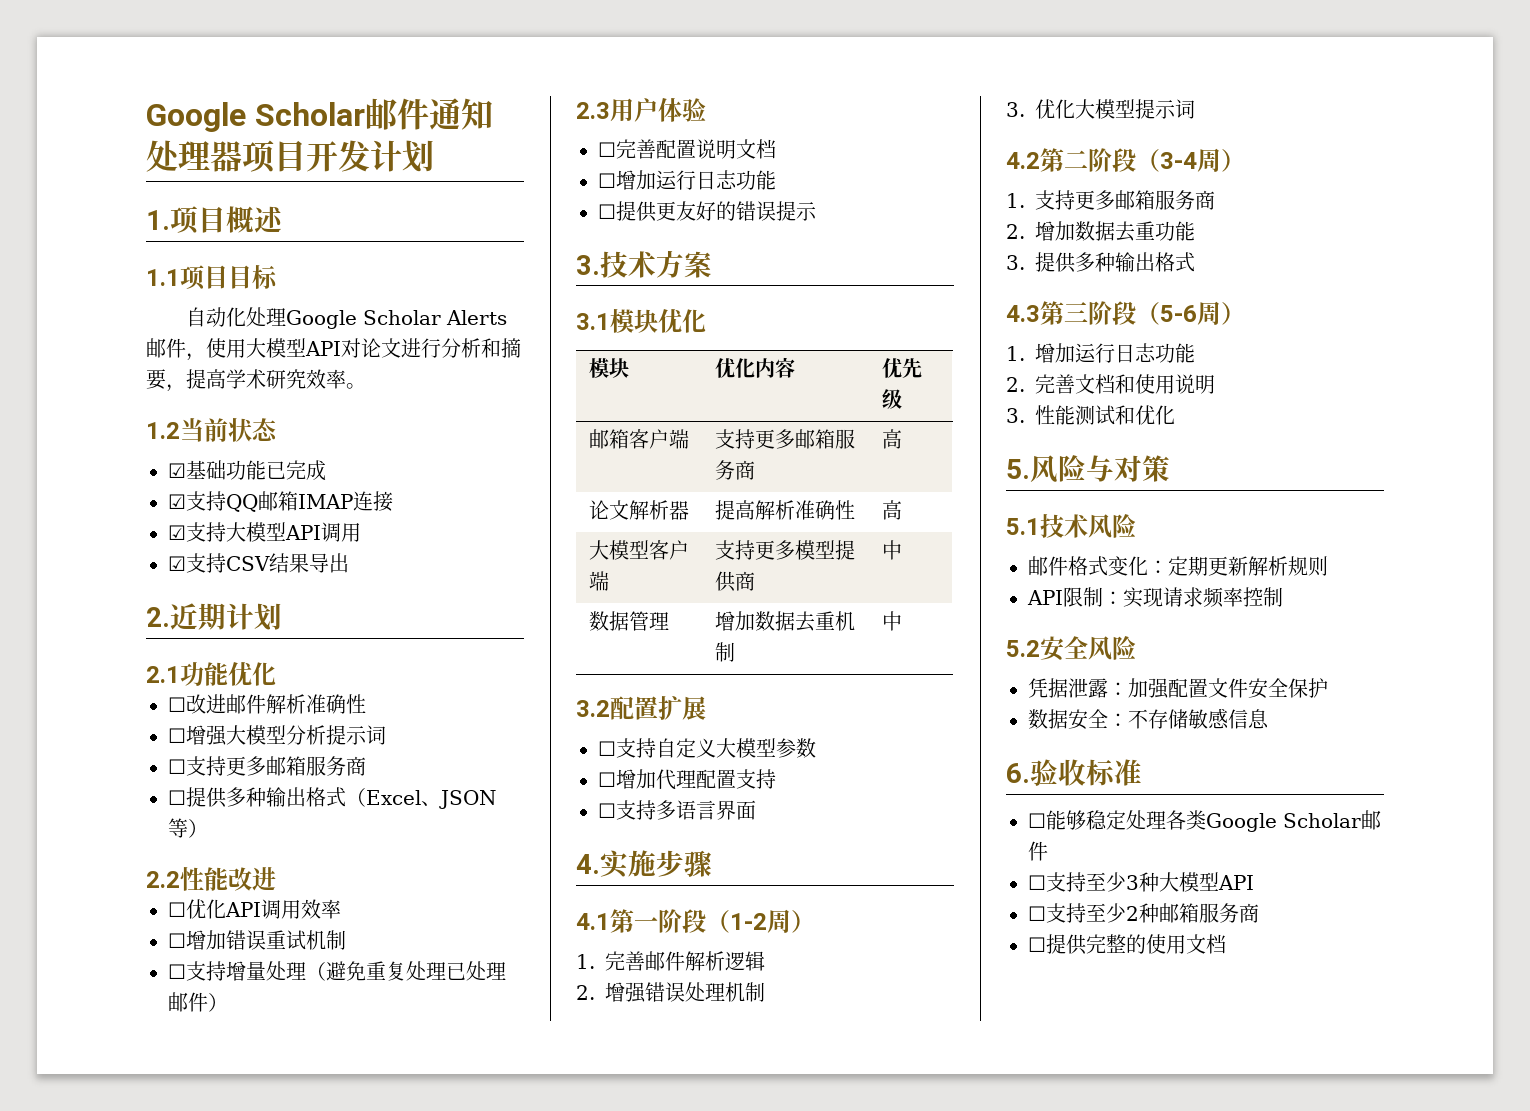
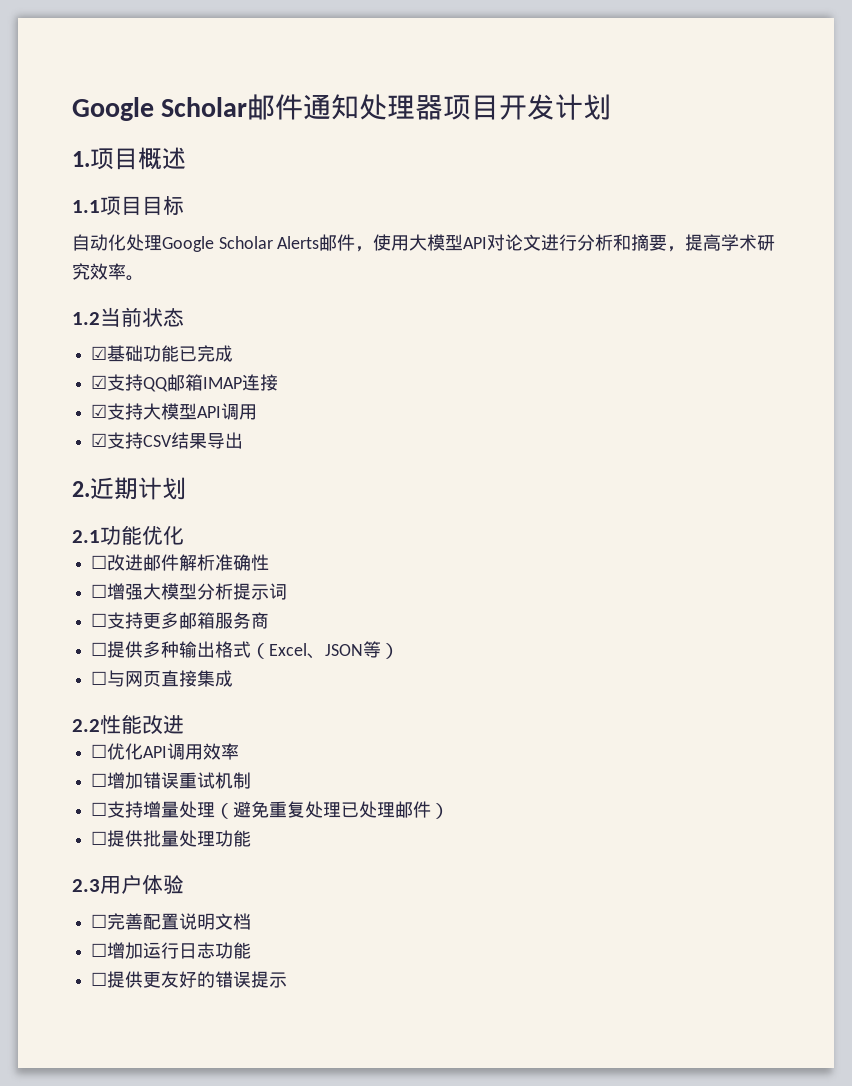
+ ☐与网页直接集成
+ ☐提供批量处理功能
- 3.技术方案
- 3.1模块优化
- 模块 | 优化内容 | 优先级
- 邮箱客户端 | 支持更多邮箱服务商 | 高
- 论文解析器 | 提高解析准确性 | 高
- 大模型客户端 | 支持更多模型提供商 | 中
- 数据管理 | 增加数据去重机制 | 中
- 3.2配置扩展
- ☐支持自定义大模型参数
- ☐增加代理配置支持
- ☐支持多语言界面
- 4.实施步骤
- 4.1第一阶段（1-2周）
- 1.完善邮件解析逻辑
- 2.增强错误处理机制
- 3.优化大模型提示词
- 4.2第二阶段（3-4周）
- 1.支持更多邮箱服务商
- 2.增加数据去重功能
- 3.提供多种输出格式
- 4.3第三阶段（5-6周）
- 1.增加运行日志功能
- 2.完善文档和使用说明
- 3.性能测试和优化
- 5.风险与对策
- 5.1技术风险
- 邮件格式变化：定期更新解析规则
- API限制：实现请求频率控制
- 5.2安全风险
- 凭据泄露：加强配置文件安全保护
- 数据安全：不存储敏感信息
- 6.验收标准
- ☐能够稳定处理各类Google Scholar邮件
- ☐支持至少3种大模型API
- ☐支持至少2种邮箱服务商
- ☐提供完整的使用文档

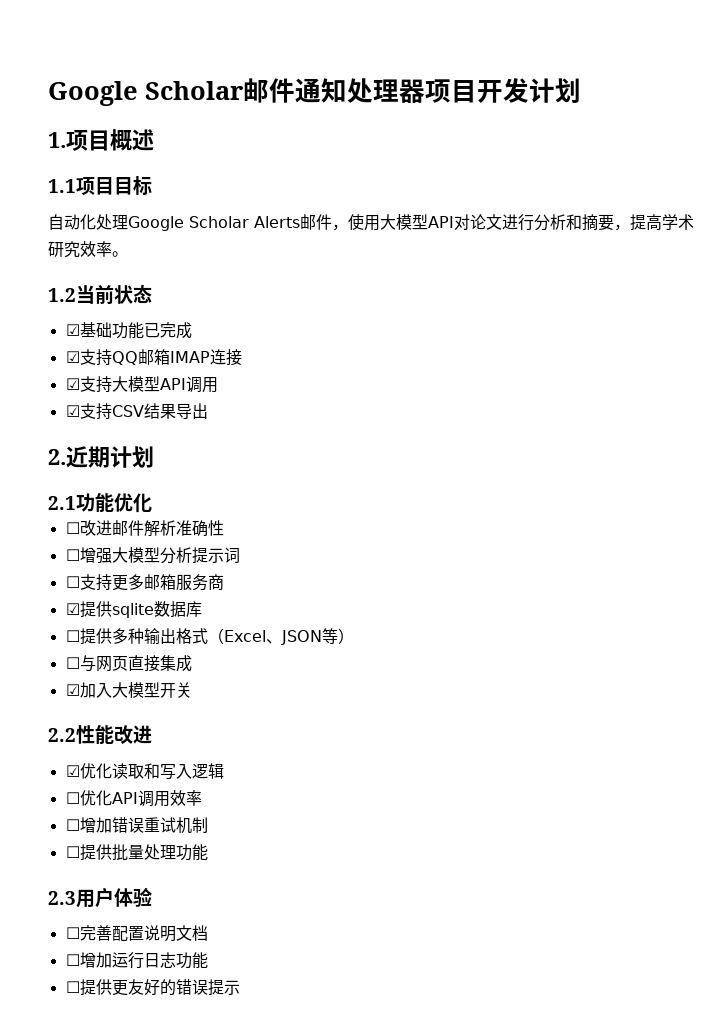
+ ☑提供sqlite数据库
+ ☑加入大模型开关
+ ☑优化读取和写入逻辑
- ☐支持增量处理（避免重复处理已处理邮件）

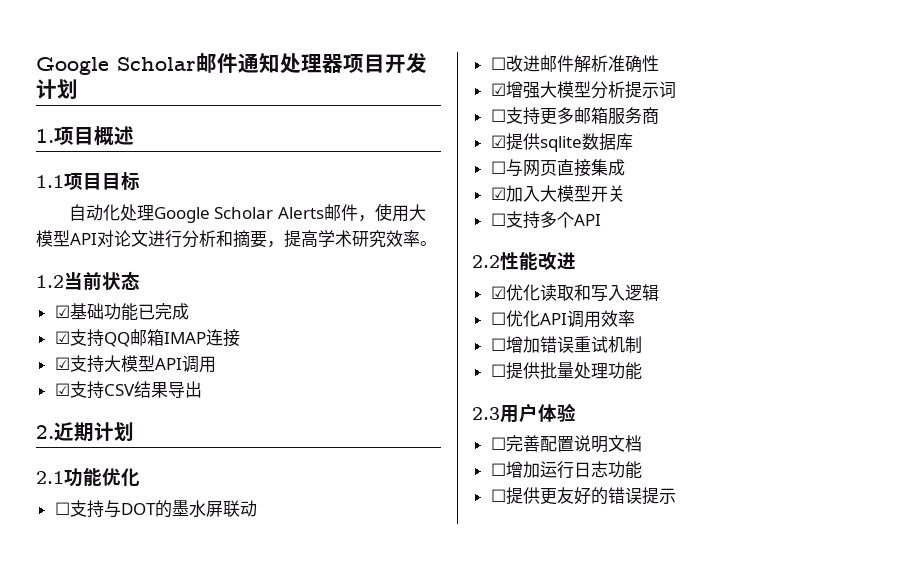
+ ☐支持与DOT的墨水屏联动
- ☐增强大模型分析提示词
+ ☑增强大模型分析提示词
- ☐提供多种输出格式（Excel、JSON等）
+ ☐支持多个API

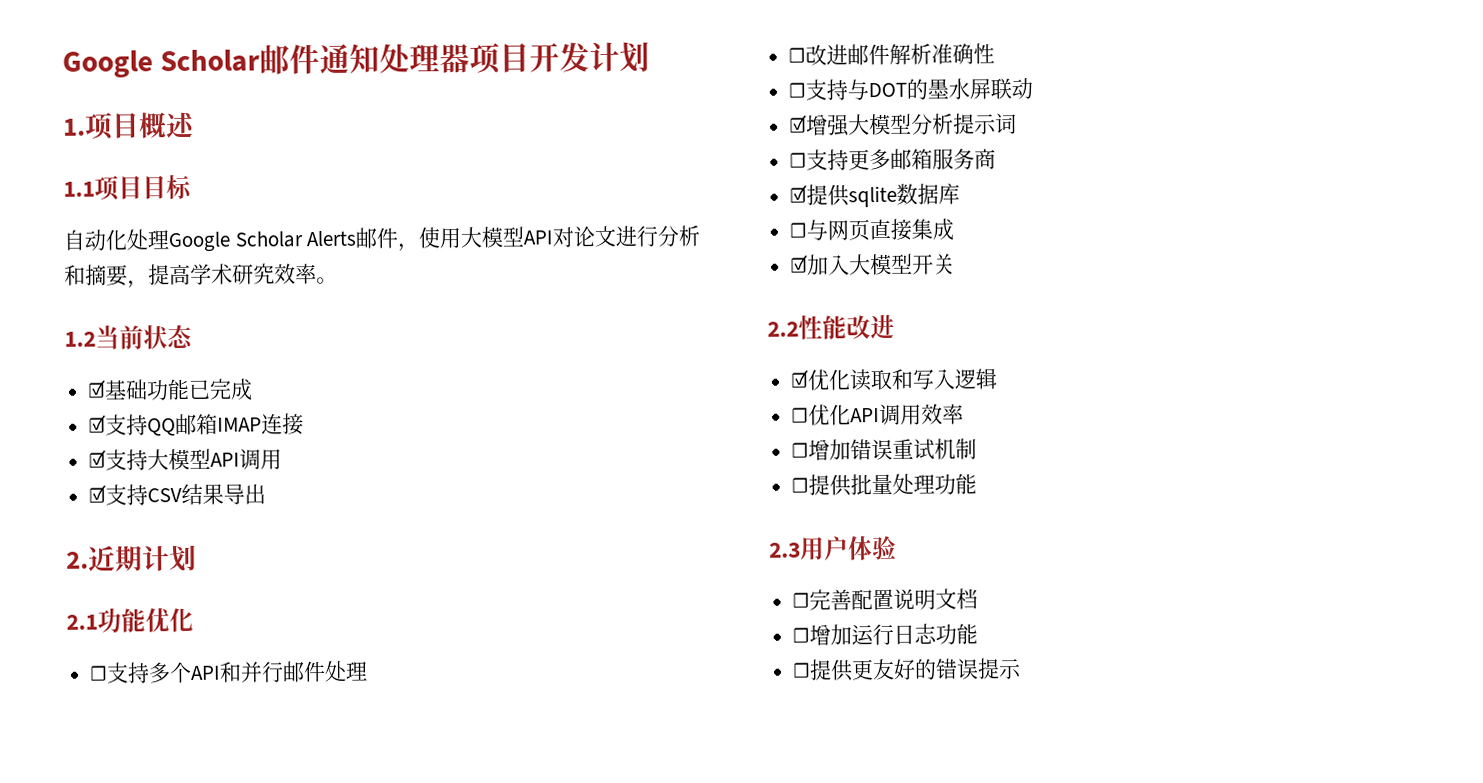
- ☐支持与DOT的墨水屏联动
+ ☐支持多个API和并行邮件处理
+ ☐支持与DOT的墨水屏联动
- ☐支持多个API

